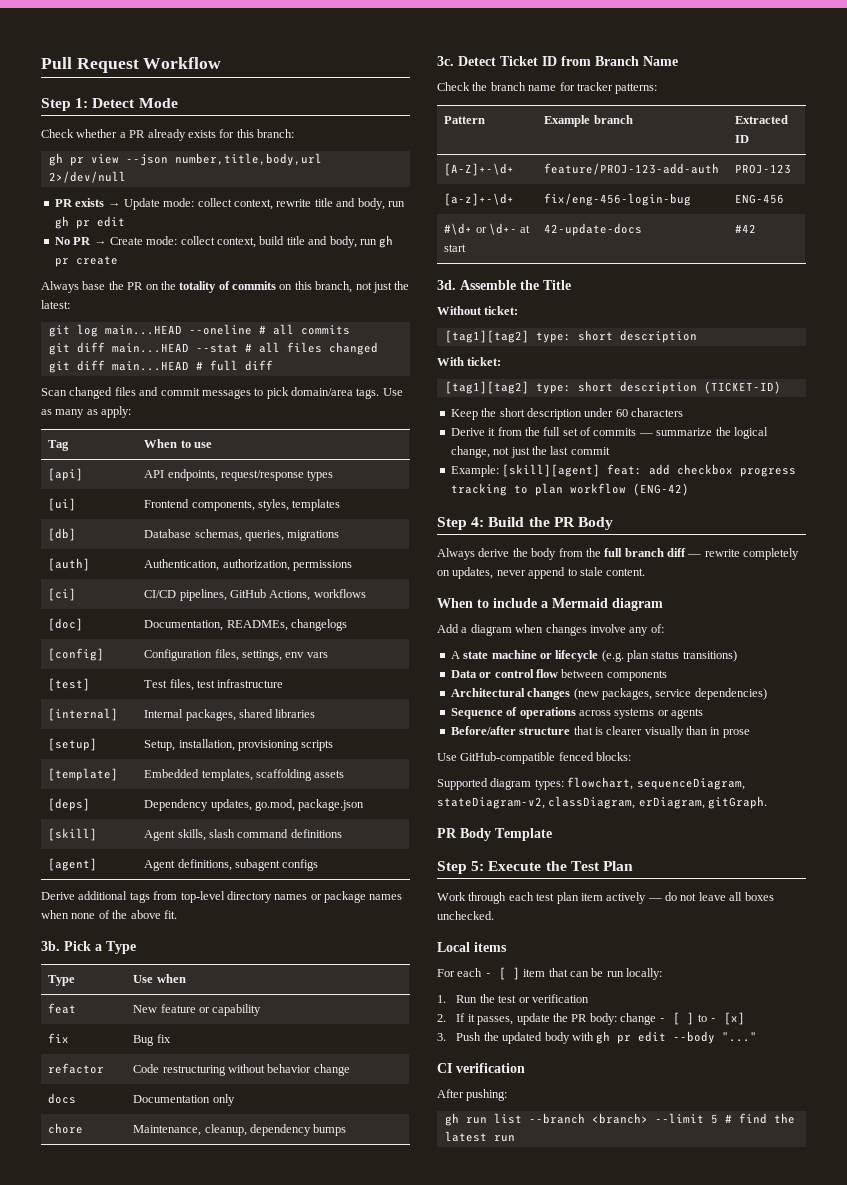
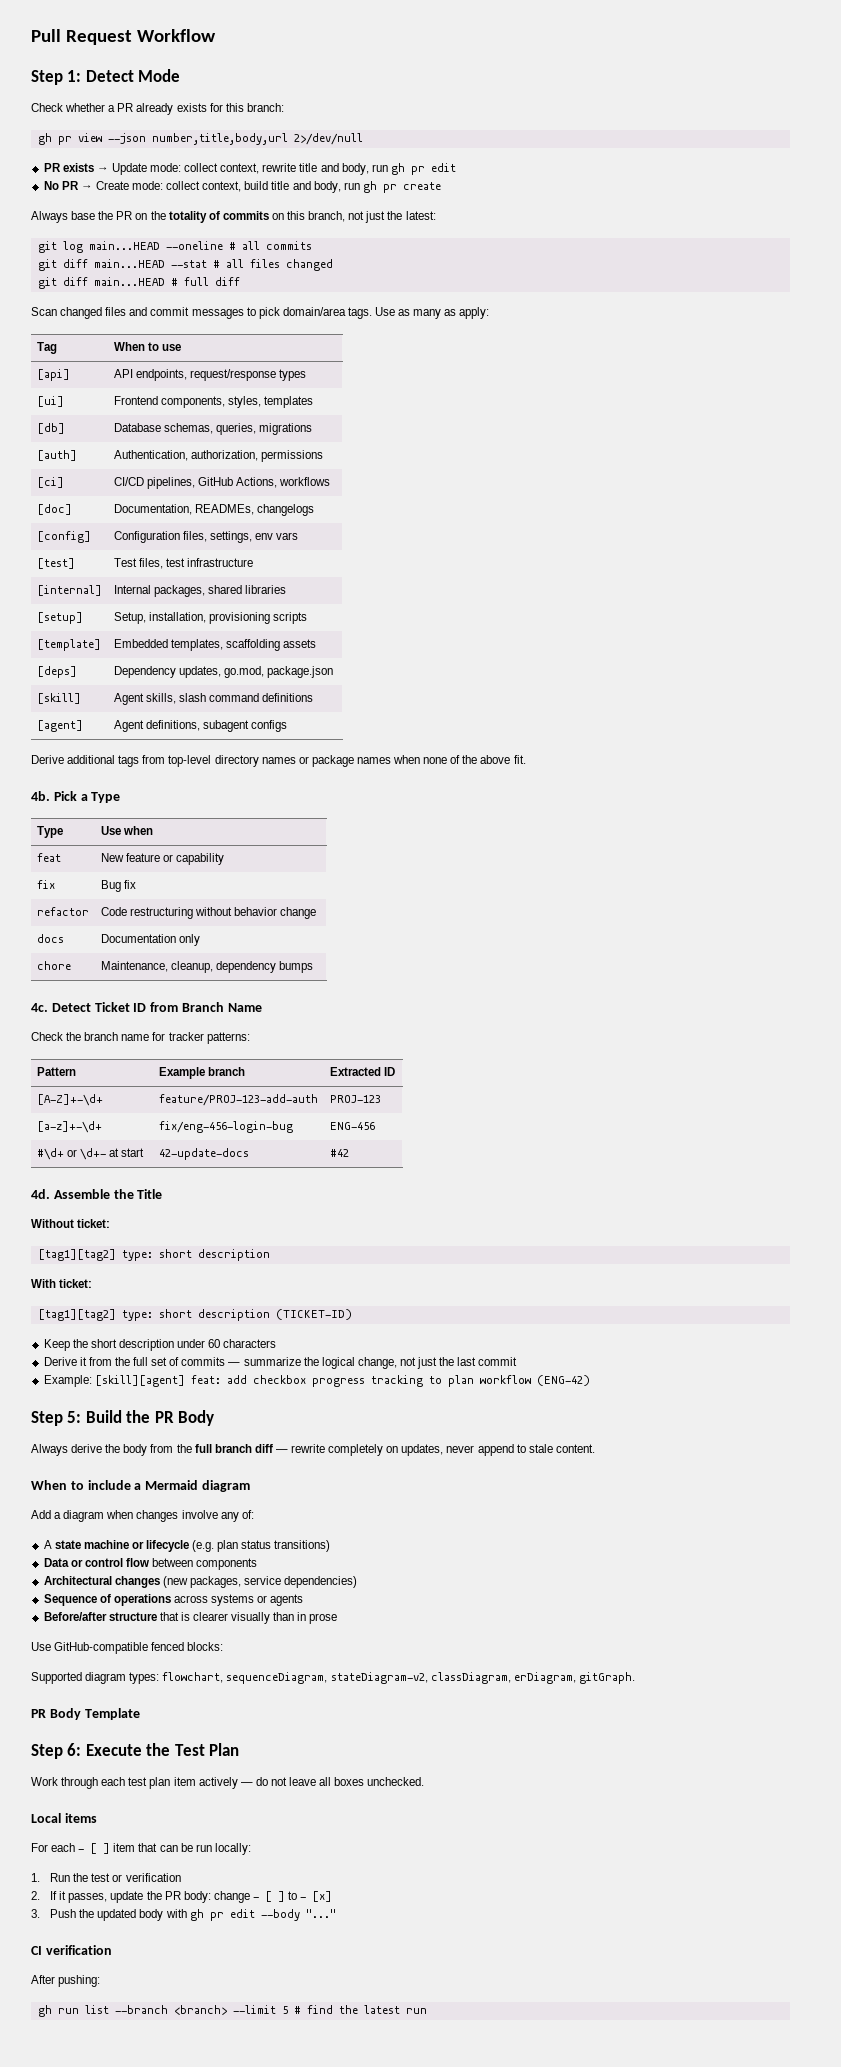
- 3b.
+ 4b.
- 3c.
+ 4c.
- 3d.
+ 4d.
- Step 4: Build the PR Body
+ Step 5: Build the PR Body
- Step 5: Execute the Test Plan
+ Step 6: Execute the Test Plan

